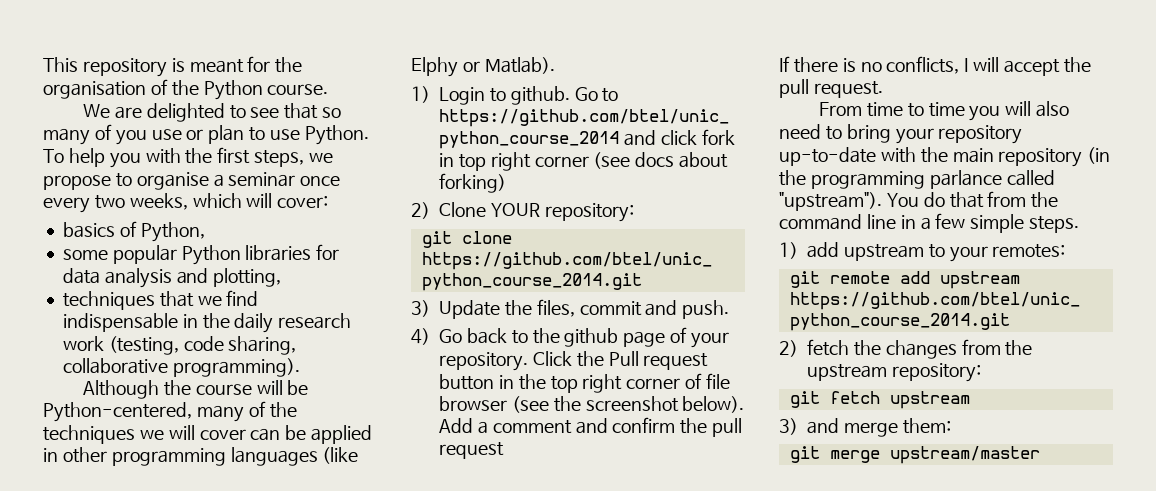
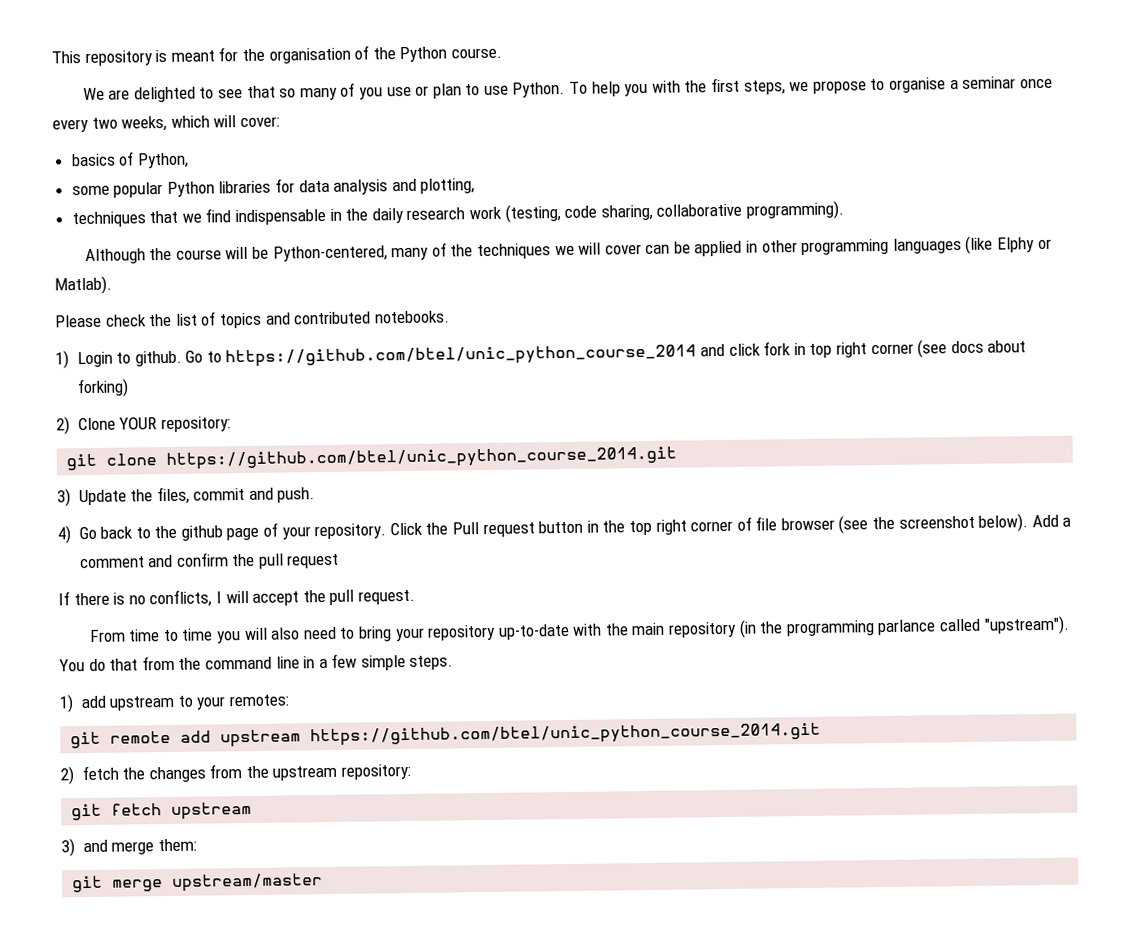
+ Please check the list of topics and contributed notebooks.

